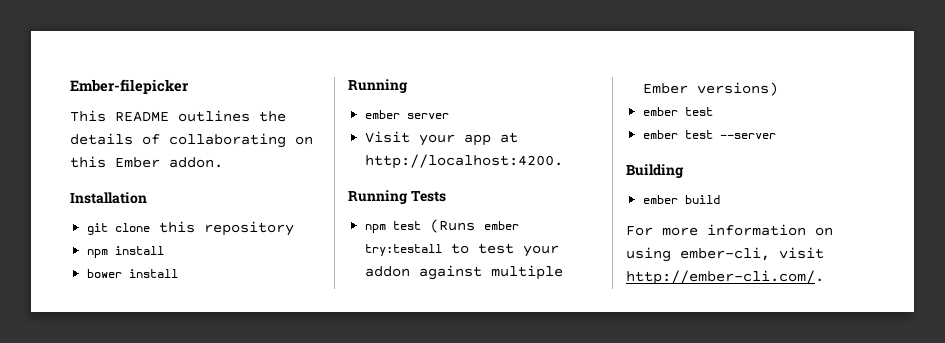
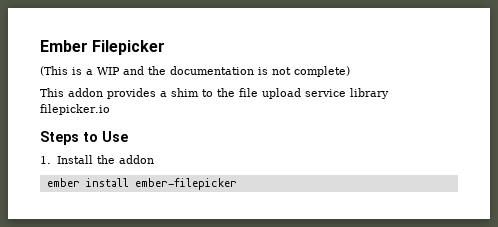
- Ember-filepicker
- This README outlines the details of collaborating on this Ember addon.
- Installation
- git clone this repository
- npm install
- bower install
- Running
- ember server
- Visit your app at http://localhost:4200.
- Running Tests
- npm test (Runs ember try:testall to test your addon against multiple Ember versions)
- ember test
- ember test --server
- Building
- ember build
- For more information on using ember-cli, visit http://ember-cli.com/.
+ Ember Filepicker
+ (This is a WIP and the documentation is not complete)
+ This addon provides a shim to the file upload service library filepicker.io
+ Steps to Use
+ 1. Install the addon
+ ember install ember-filepicker

